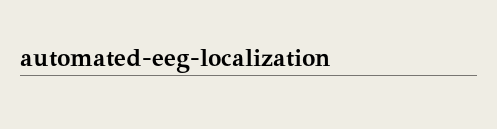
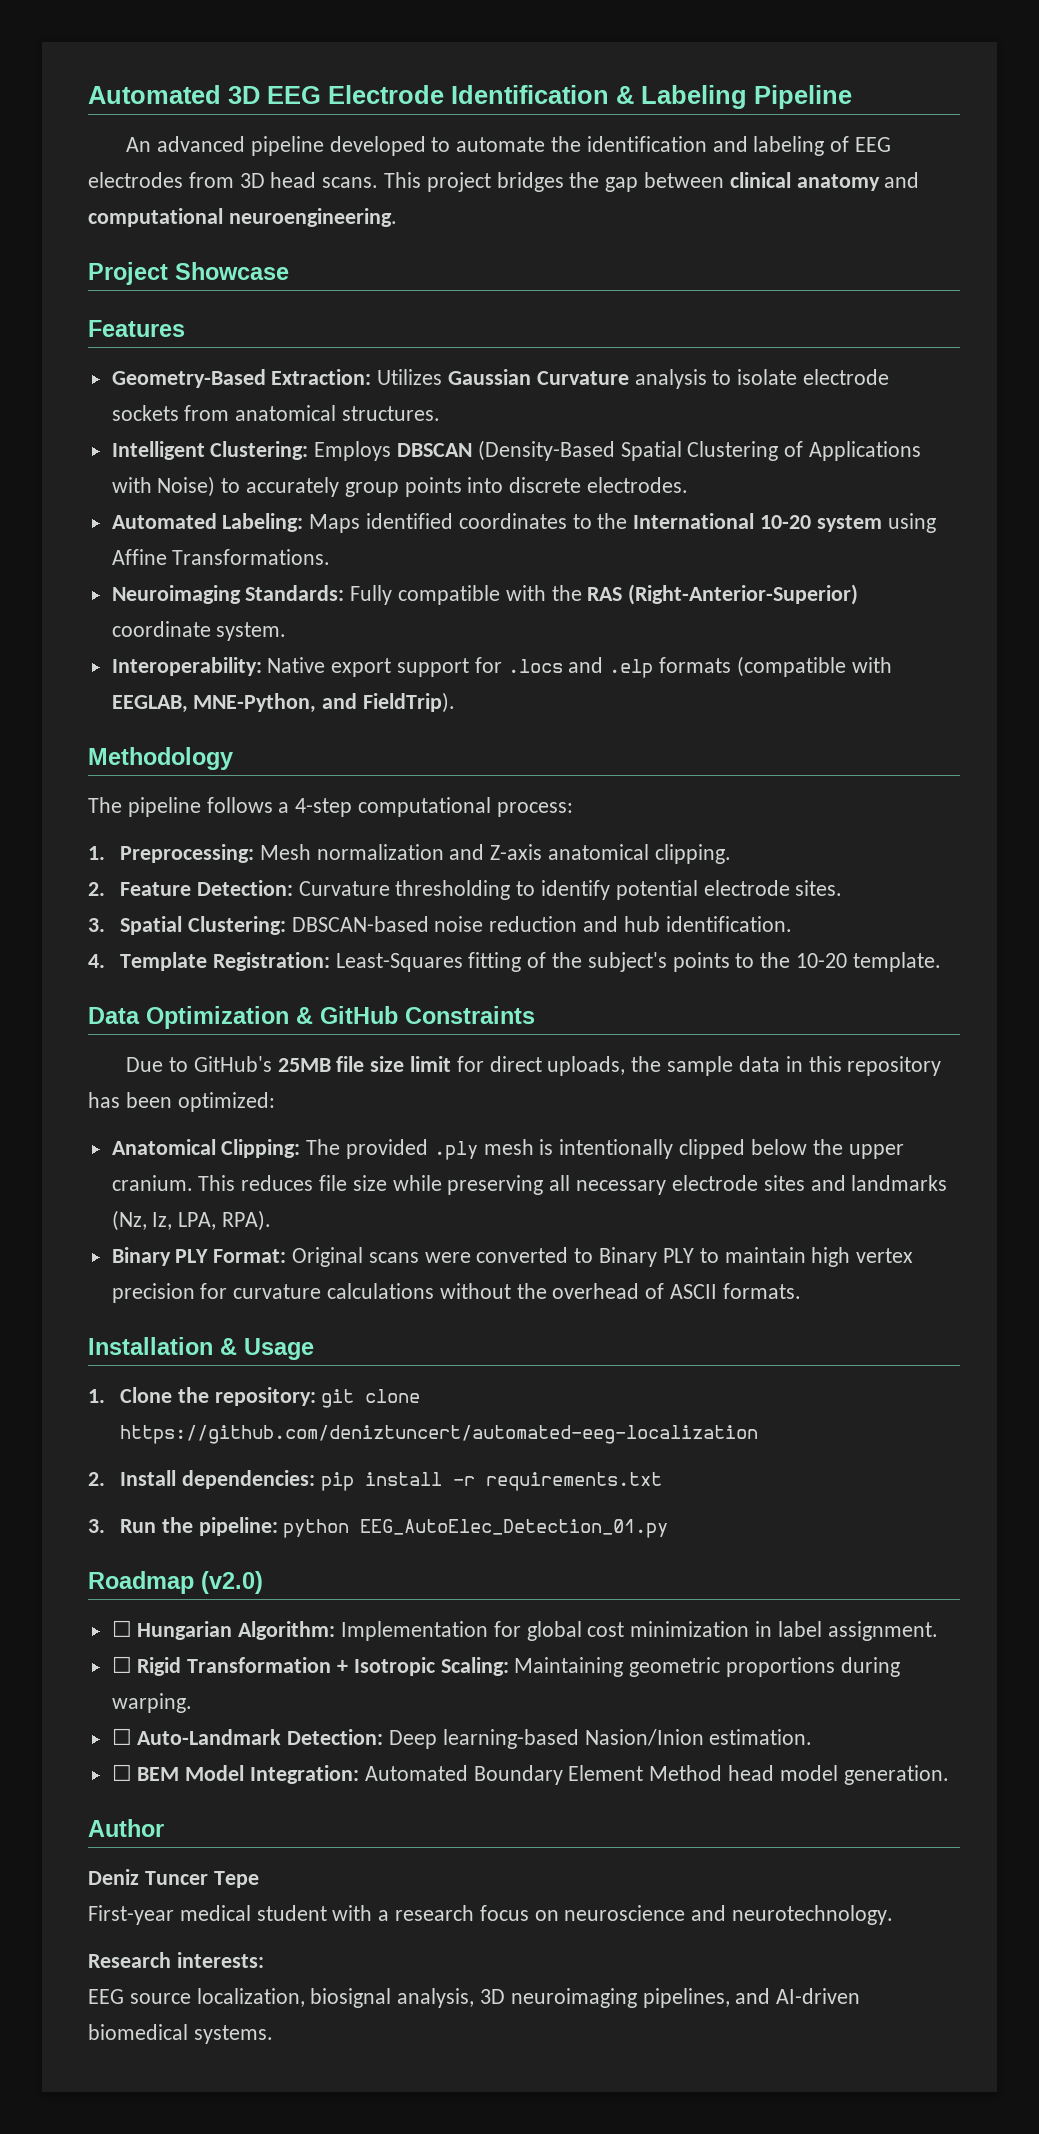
- automated-eeg-localization
+ Automated 3D EEG Electrode Identification & Labeling Pipeline
+ An advanced pipeline developed to automate the identification and labeling of EEG electrodes from 3D head scans. This project bridges the gap between clinical anatomy and computational neuroengineering.
+ Project Showcase
+ Features
+ Geometry-Based Extraction: Utilizes Gaussian Curvature analysis to isolate electrode sockets from anatomical structures.
+ Intelligent Clustering: Employs DBSCAN (Density-Based Spatial Clustering of Applications with Noise) to accurately group points into discrete electrodes.
+ Automated Labeling: Maps identified coordinates to the International 10-20 system using Affine Transformations.
+ Neuroimaging Standards: Fully compatible with the RAS (Right-Anterior-Superior) coordinate system.
+ Interoperability: Native export support for .locs and .elp formats (compatible with EEGLAB, MNE-Python, and FieldTrip).
+ Methodology
+ The pipeline follows a 4-step computational process:
+ 1. Preprocessing: Mesh normalization and Z-axis anatomical clipping.
+ 2. Feature Detection: Curvature thresholding to identify potential electrode sites.
+ 3. Spatial Clustering: DBSCAN-based noise reduction and hub identification.
+ 4. Template Registration: Least-Squares fitting of the subject's points to the 10-20 template.
+ Data Optimization & GitHub Constraints
+ Due to GitHub's 25MB file size limit for direct uploads, the sample data in this repository has been optimized:
+ Anatomical Clipping: The provided .ply mesh is intentionally clipped below the upper cranium. This reduces file size while preserving all necessary electrode sites and landmarks (Nz, Iz, LPA, RPA).
+ Binary PLY Format: Original scans were converted to Binary PLY to maintain high vertex precision for curvature calculations without the overhead of ASCII formats.
+ Installation & Usage
+ 1. Clone the repository: git clone https://github.com/deniztuncert/automated-eeg-localization
+ 2. Install dependencies: pip install -r requirements.txt
+ 3. Run the pipeline: python EEG_AutoElec_Detection_01.py
+ Roadmap (v2.0)
+ ☐ Hungarian Algorithm: Implementation for global cost minimization in label assignment.
+ ☐ Rigid Transformation + Isotropic Scaling: Maintaining geometric proportions during warping.
+ ☐ Auto-Landmark Detection: Deep learning-based Nasion/Inion estimation.
+ ☐ BEM Model Integration: Automated Boundary Element Method head model generation.
+ Author
+ Deniz Tuncer Tepe
+ First-year medical student with a research focus on neuroscience and neurotechnology.
+ Research interests:
+ EEG source localization, biosignal analysis, 3D neuroimaging pipelines, and AI-driven biomedical systems.

